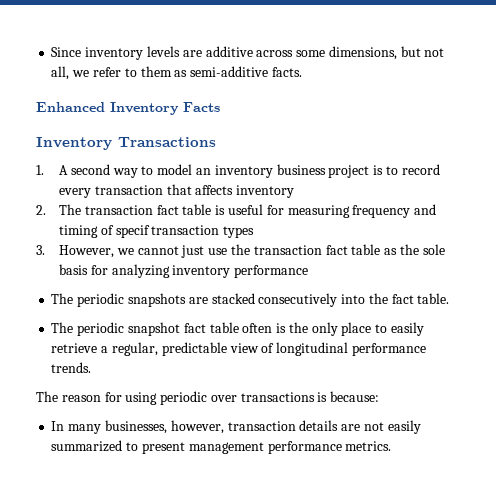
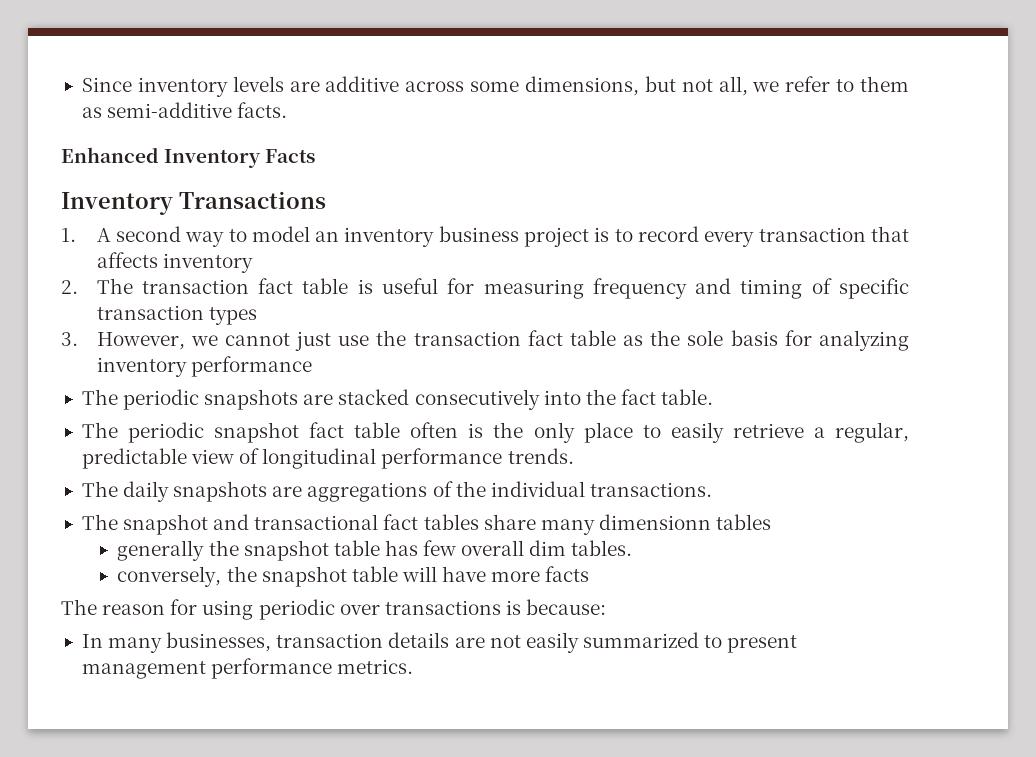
- 2. The transaction fact table is useful for measuring frequency and timing of specif transaction types
+ 2. The transaction fact table is useful for measuring frequency and timing of specific transaction types
+ The daily snapshots are aggregations of the individual transactions.
+ The snapshot and transactional fact tables share many dimensionn tables
+ generally the snapshot table has few overall dim tables.
+ conversely, the snapshot table will have more facts
- In many businesses, however, transaction details are not easily summarized to present management performance metrics.
+ In many businesses, transaction details are not easily summarized to present management performance metrics.

